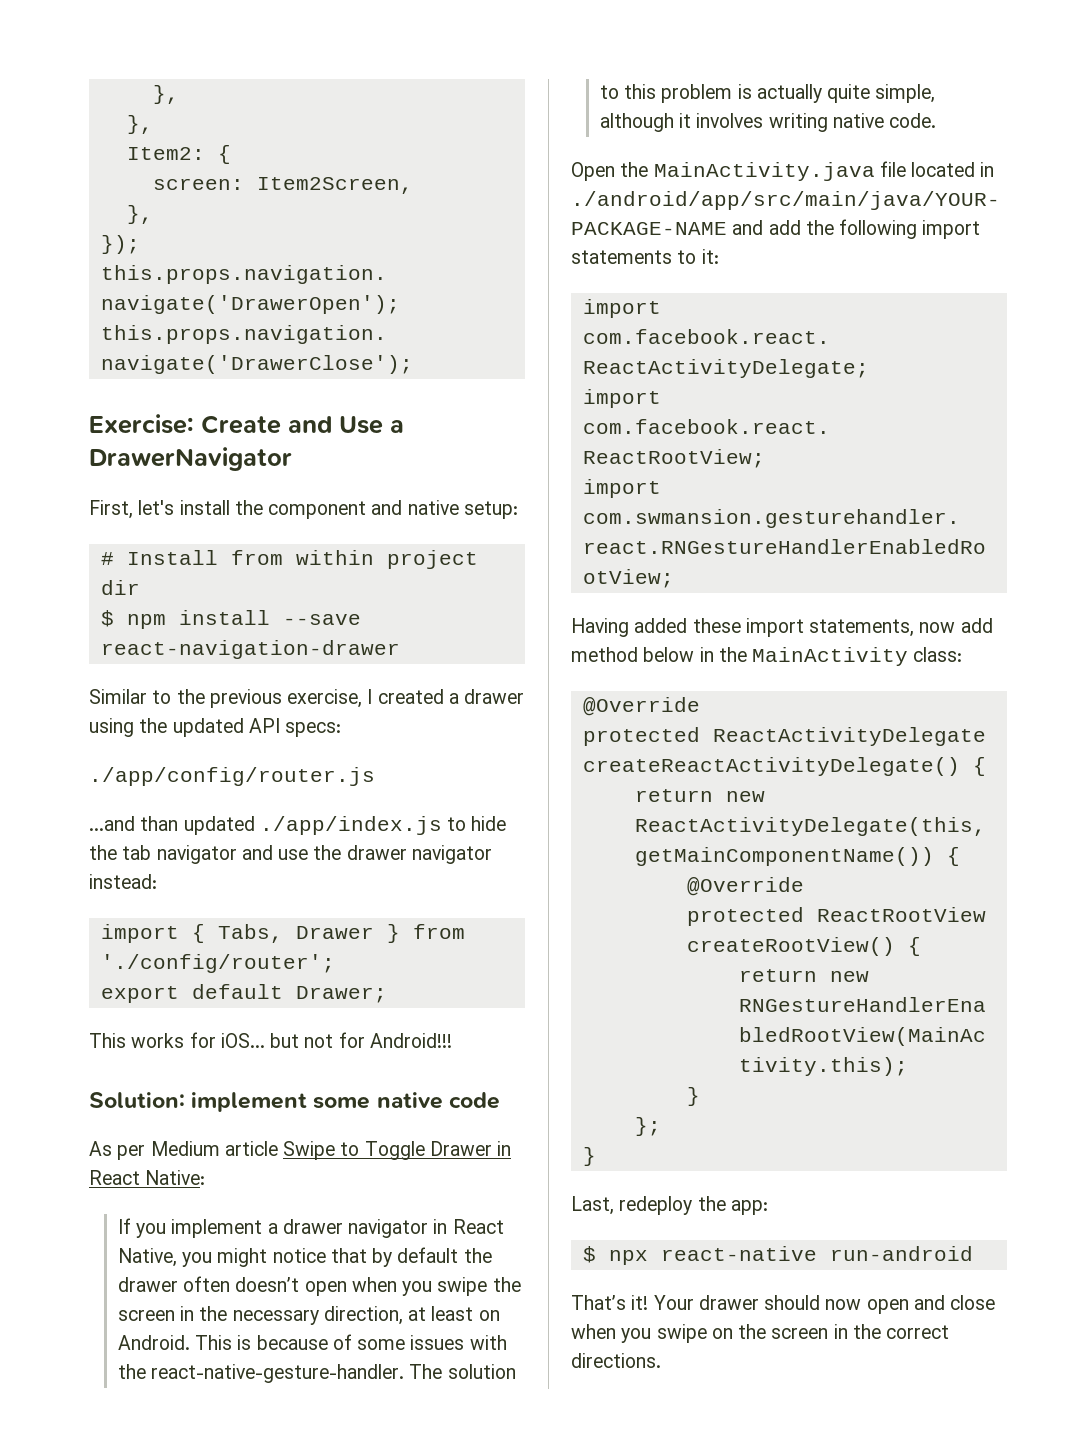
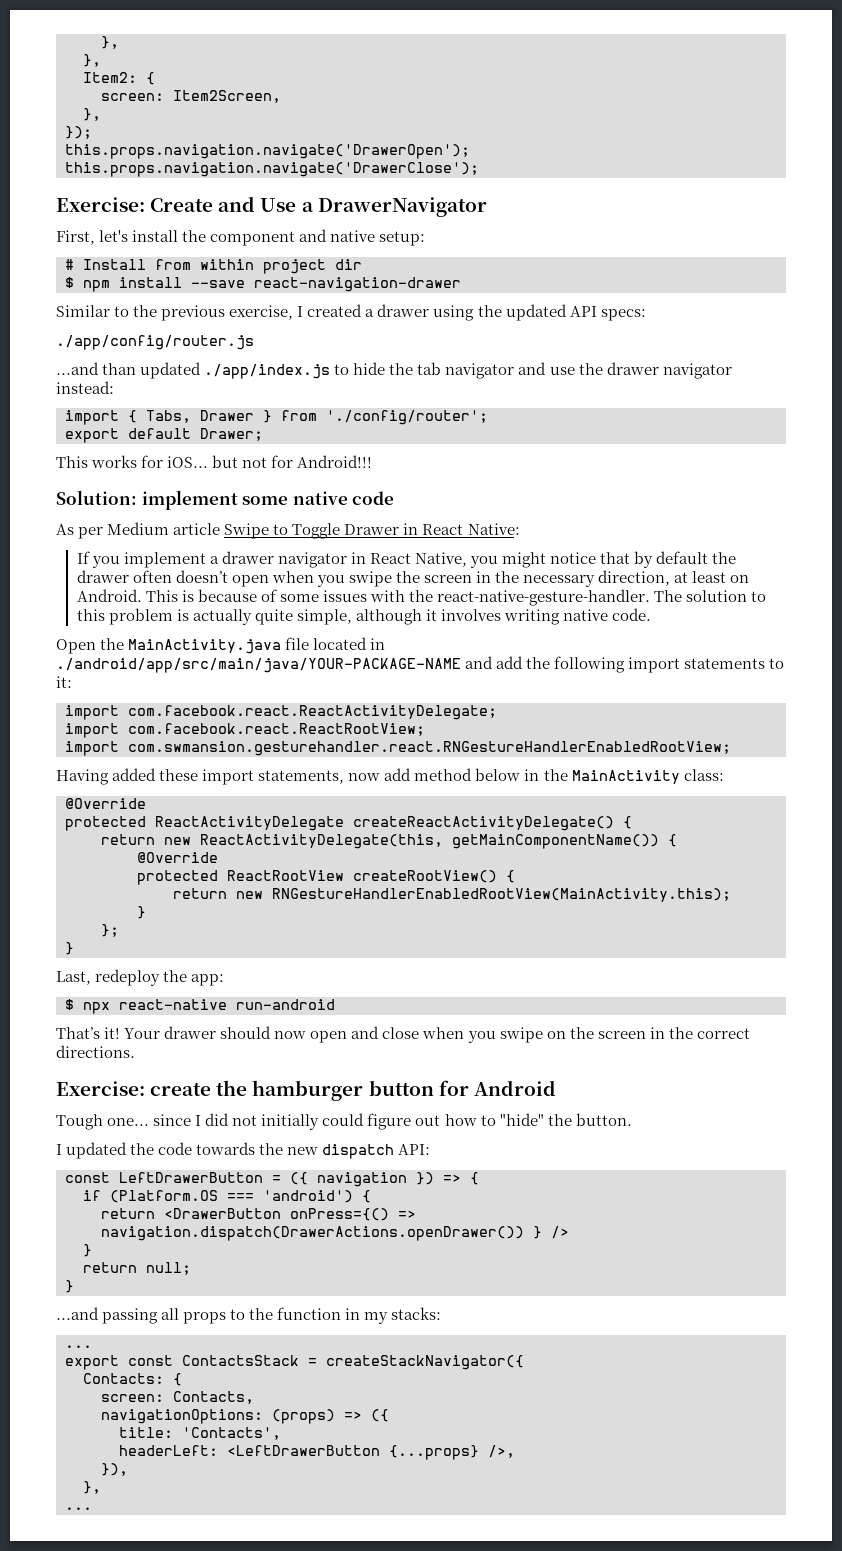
+ Exercise: create the hamburger button for Android
+ Tough one... since I did not initially could figure out how to "hide" the button.
+ I updated the code towards the new dispatch API:
+ const LeftDrawerButton = ({ navigation }) => {
+ if (Platform.OS === 'android') {
+ return <DrawerButton onPress={() => navigation.dispatch(DrawerActions.openDrawer()) } />
+ }
+ return null;
+ }
+ ...and passing all props to the function in my stacks:
+ ...
+ export const ContactsStack = createStackNavigator({
+ Contacts: {
+ screen: Contacts,
+ navigationOptions: (props) => ({
+ title: 'Contacts',
+ headerLeft: <LeftDrawerButton {...props} />,
+ }),
+ },
+ ...

